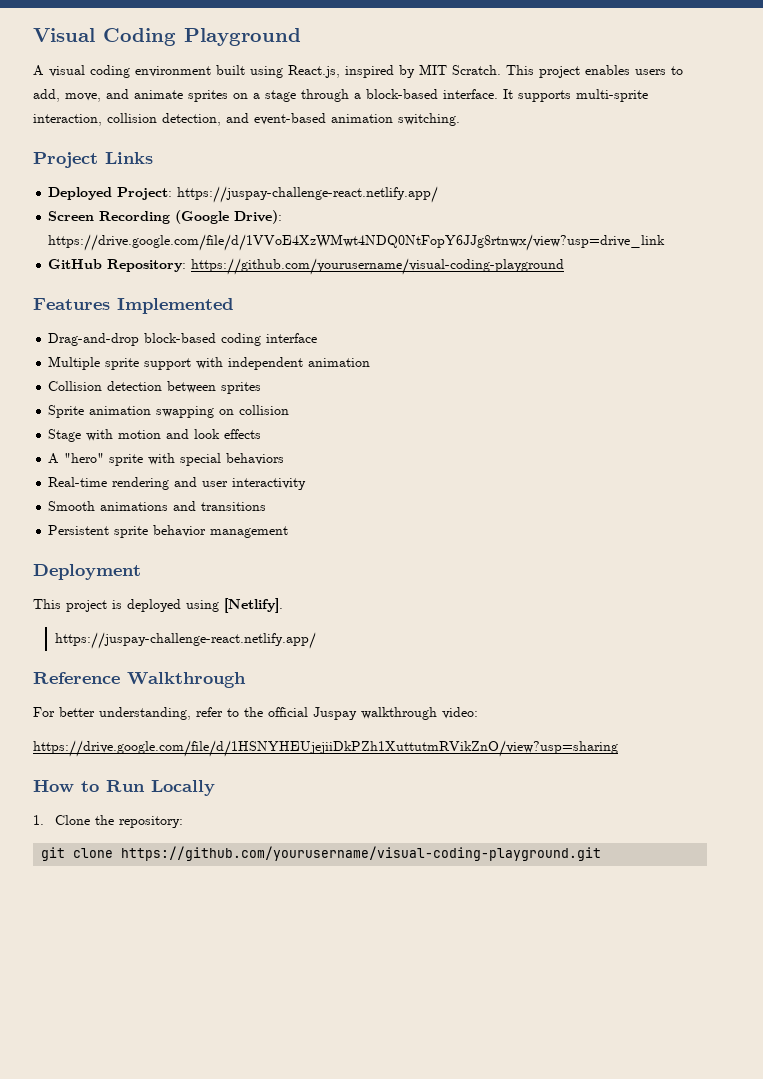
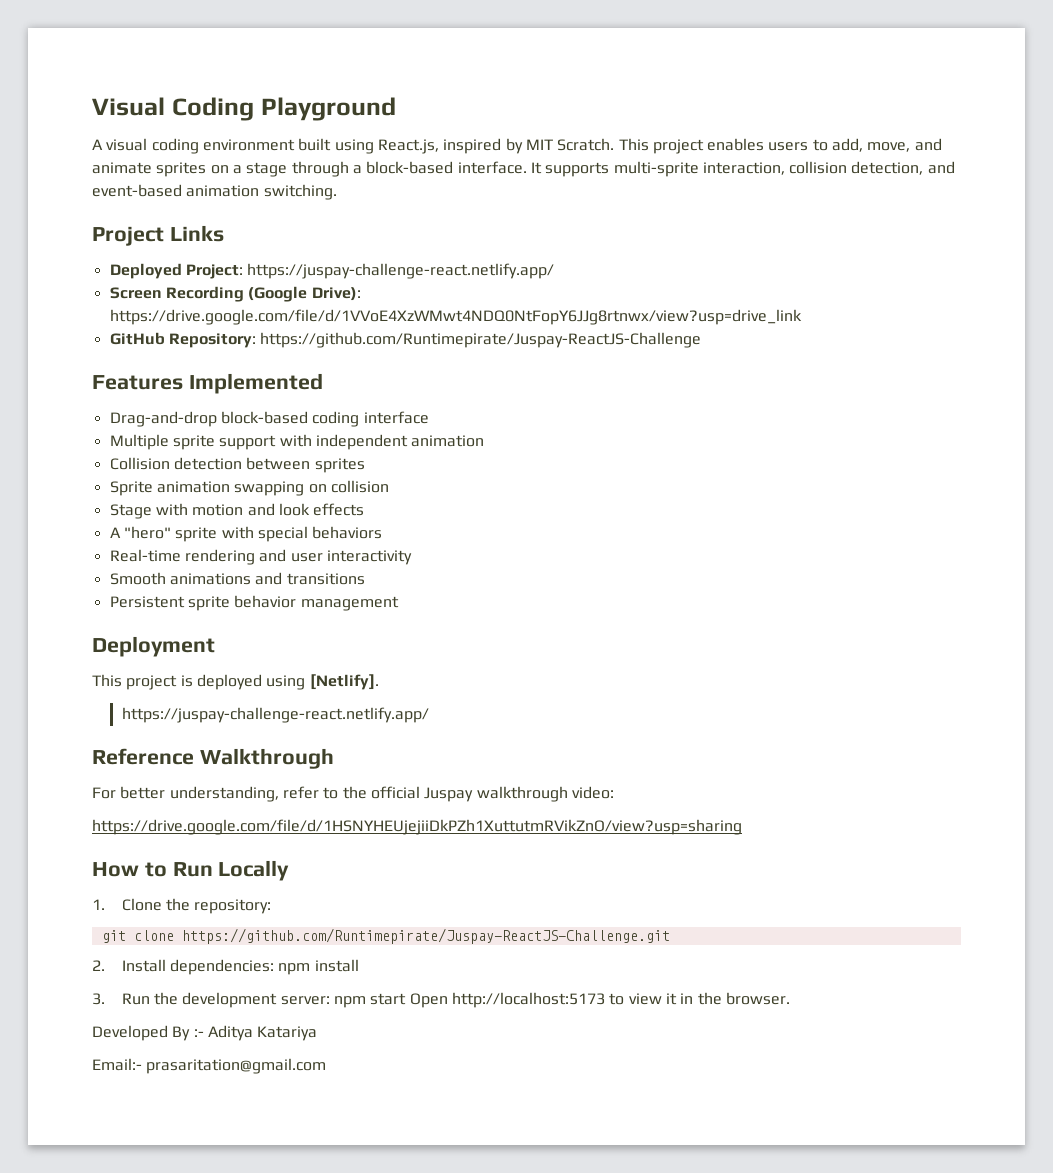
- GitHub Repository: https://github.com/yourusername/visual-coding-playground
+ GitHub Repository: https://github.com/Runtimepirate/Juspay-ReactJS-Challenge
- git clone https://github.com/yourusername/visual-coding-playground.git
+ git clone https://github.com/Runtimepirate/Juspay-ReactJS-Challenge.git
+ 2. Install dependencies: npm install
+ 3. Run the development server: npm start Open http://localhost:5173 to view it in the browser.
+ Developed By :- Aditya Katariya
+ Email:- prasaritation@gmail.com

